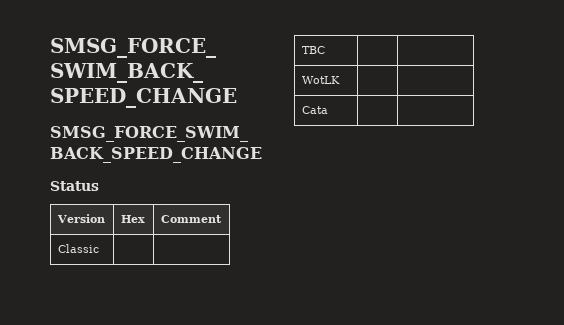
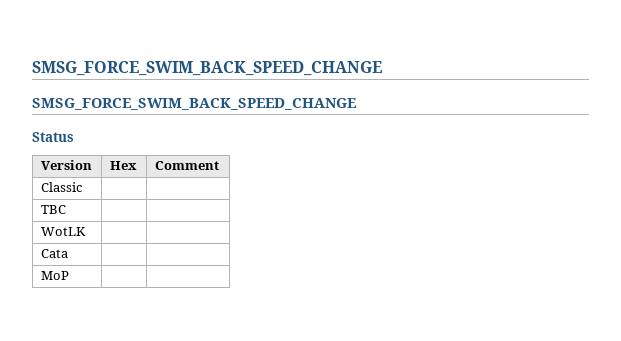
+ MoP | |

